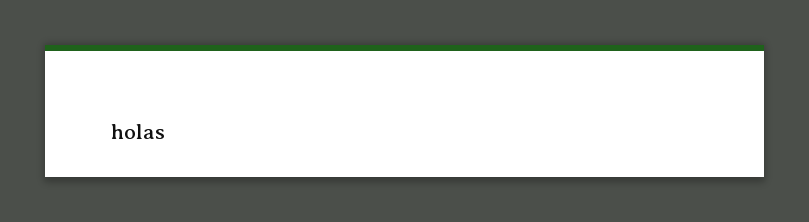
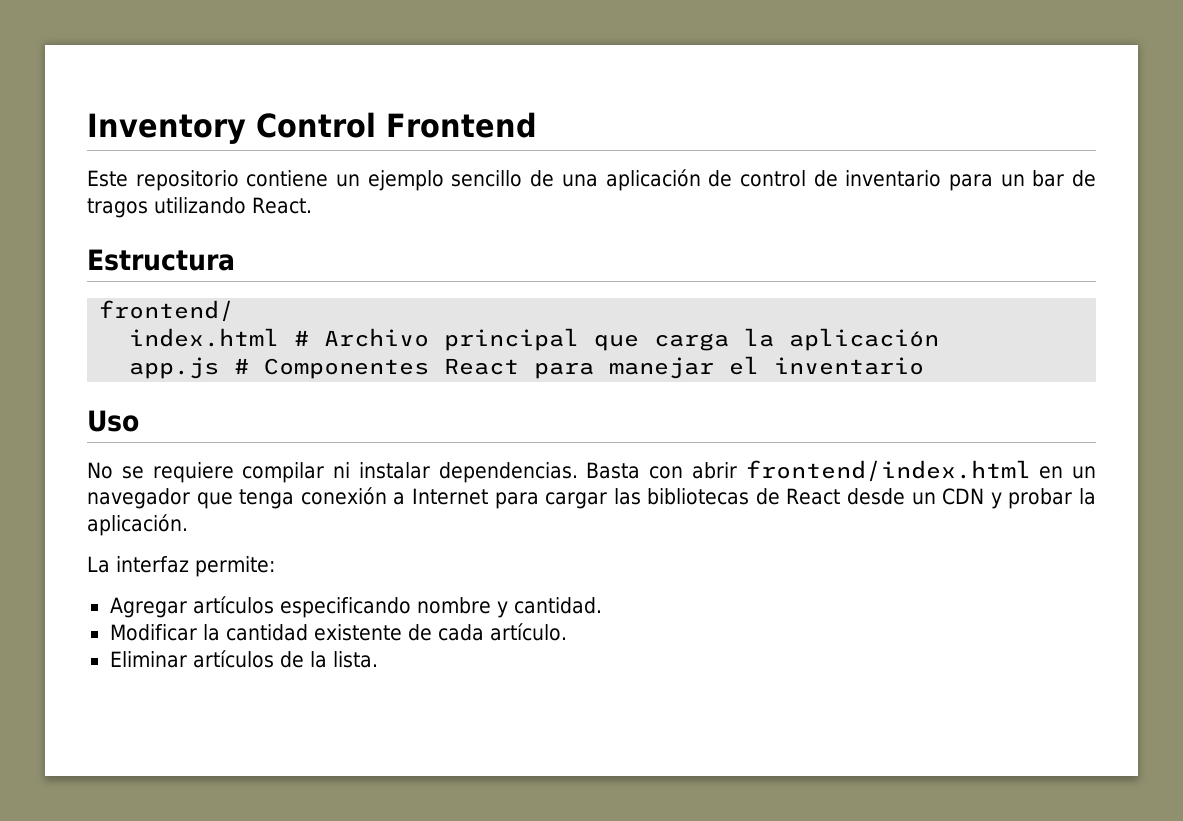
- holas
+ Inventory Control Frontend
+ Este repositorio contiene un ejemplo sencillo de una aplicación de control de inventario para un bar de tragos utilizando React.
+ Estructura
+ frontend/
+ index.html # Archivo principal que carga la aplicación
+ app.js # Componentes React para manejar el inventario
+ Uso
+ No se requiere compilar ni instalar dependencias. Basta con abrir frontend/index.html en un navegador que tenga conexión a Internet para cargar las bibliotecas de React desde un CDN y probar la aplicación.
+ La interfaz permite:
+ Agregar artículos especificando nombre y cantidad.
+ Modificar la cantidad existente de cada artículo.
+ Eliminar artículos de la lista.

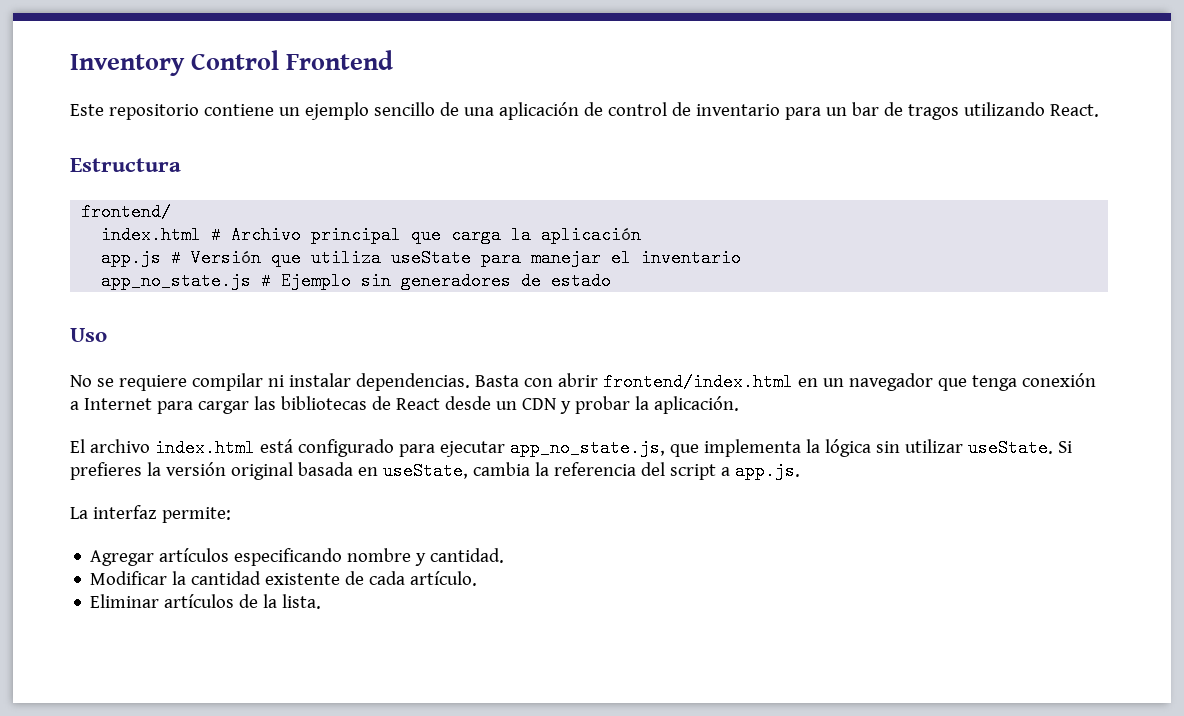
- app.js # Componentes React para manejar el inventario
+ app.js # Versión que utiliza useState para manejar el inventario
+ app_no_state.js # Ejemplo sin generadores de estado
+ El archivo index.html está configurado para ejecutar app_no_state.js, que implementa la lógica sin utilizar useState. Si prefieres la versión original basada en useState, cambia la referencia del script a app.js.

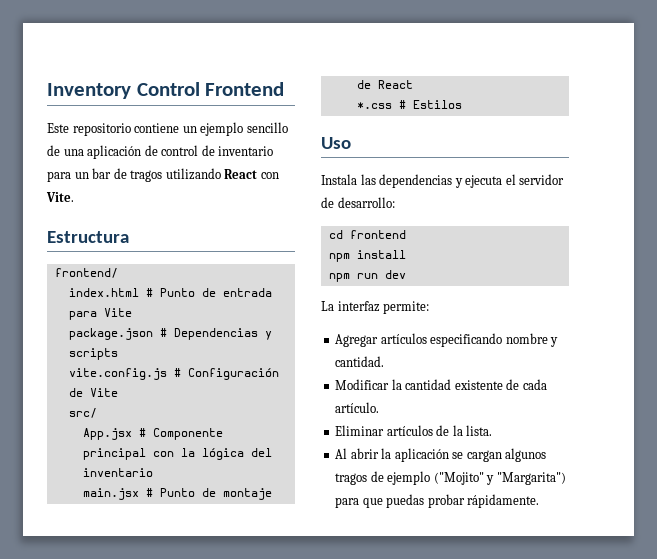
- Este repositorio contiene un ejemplo sencillo de una aplicación de control de inventario para un bar de tragos utilizando React.
+ Este repositorio contiene un ejemplo sencillo de una aplicación de control de inventario para un bar de tragos utilizando React con Vite.
- index.html # Archivo principal que carga la aplicación
- app.js # Versión que utiliza useState para manejar el inventario
- app_no_state.js # Ejemplo sin generadores de estado
+ index.html # Punto de entrada para Vite
+ package.json # Dependencias y scripts
+ vite.config.js # Configuración de Vite
+ src/
+ App.jsx # Componente principal con la lógica del inventario
+ main.jsx # Punto de montaje de React
+ *.css # Estilos
  Uso
- No se requiere compilar ni instalar dependencias. Basta con abrir frontend/index.html en un navegador que tenga conexión a Internet para cargar las bibliotecas de React desde un CDN y probar la aplicación.
- El archivo index.html está configurado para ejecutar app_no_state.js, que implementa la lógica sin utilizar useState. Si prefieres la versión original basada en useState, cambia la referencia del script a app.js.
+ Instala las dependencias y ejecuta el servidor de desarrollo:
+ cd frontend
+ npm install
+ npm run dev
+ Al abrir la aplicación se cargan algunos tragos de ejemplo ("Mojito" y "Margarita") para que puedas probar rápidamente.

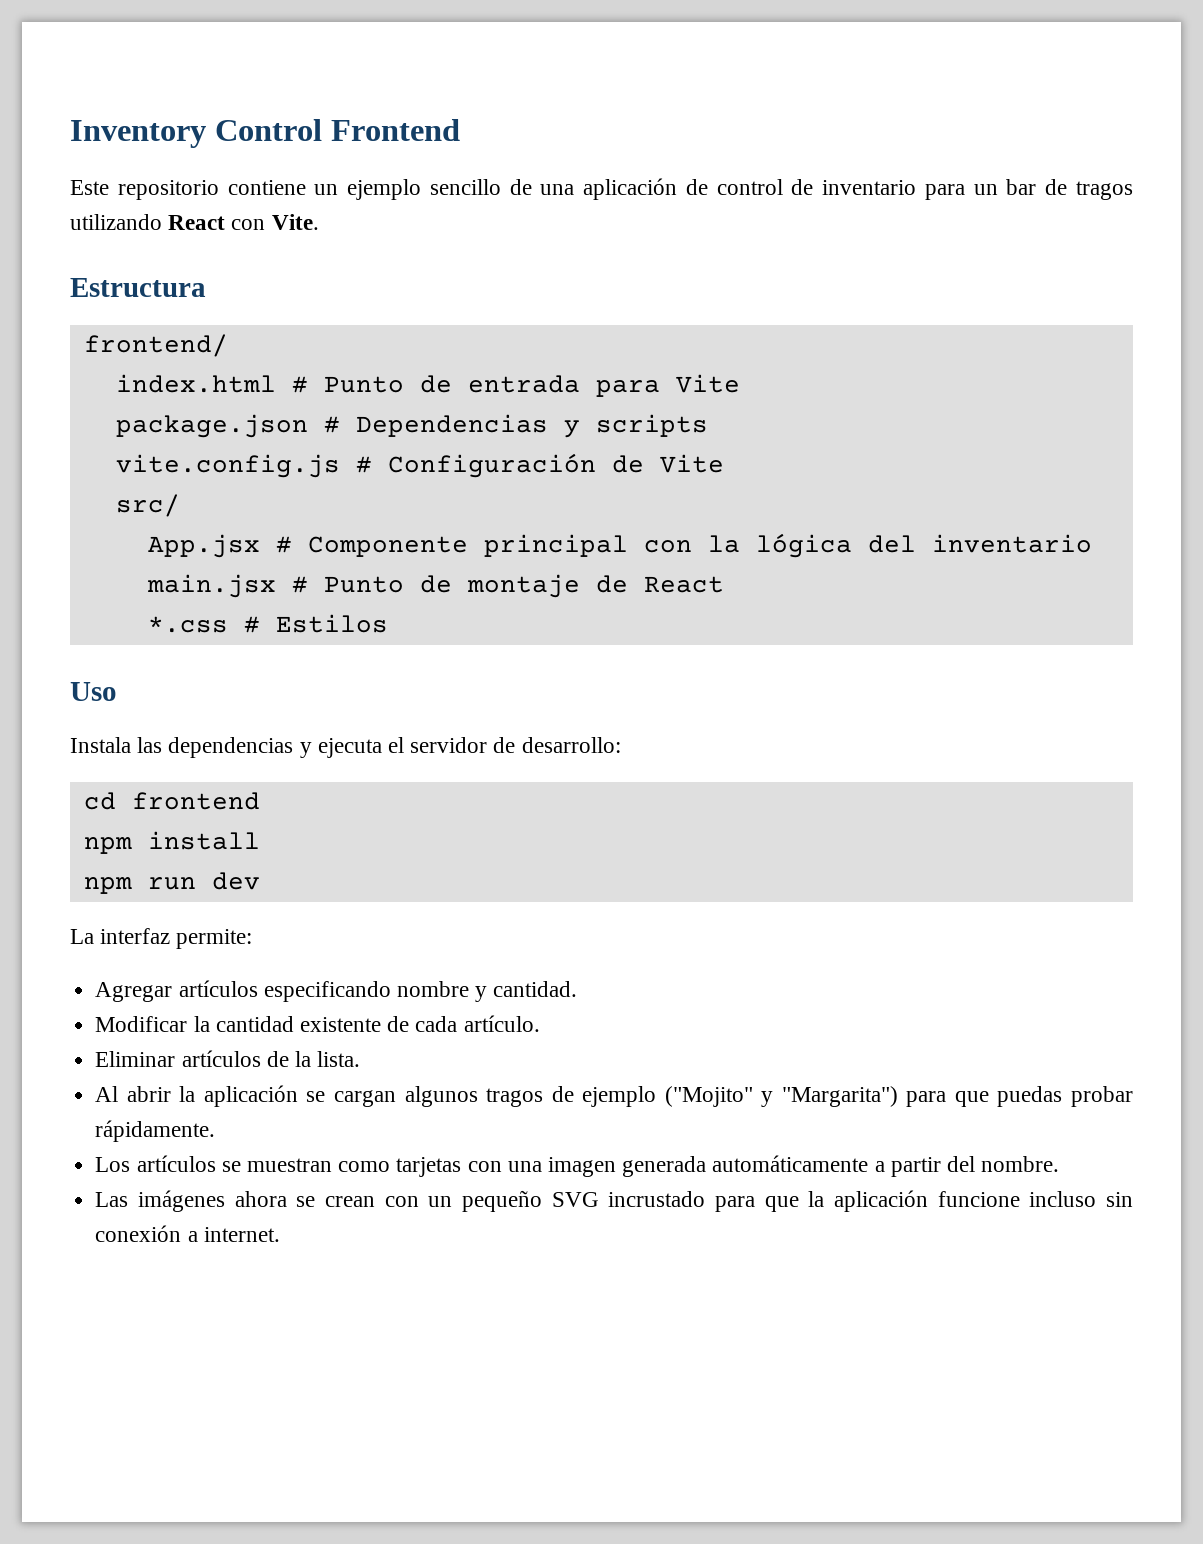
+ Los artículos se muestran como tarjetas con una imagen generada automáticamente a partir del nombre.
+ Las imágenes ahora se crean con un pequeño SVG incrustado para que la aplicación funcione incluso sin conexión a internet.

